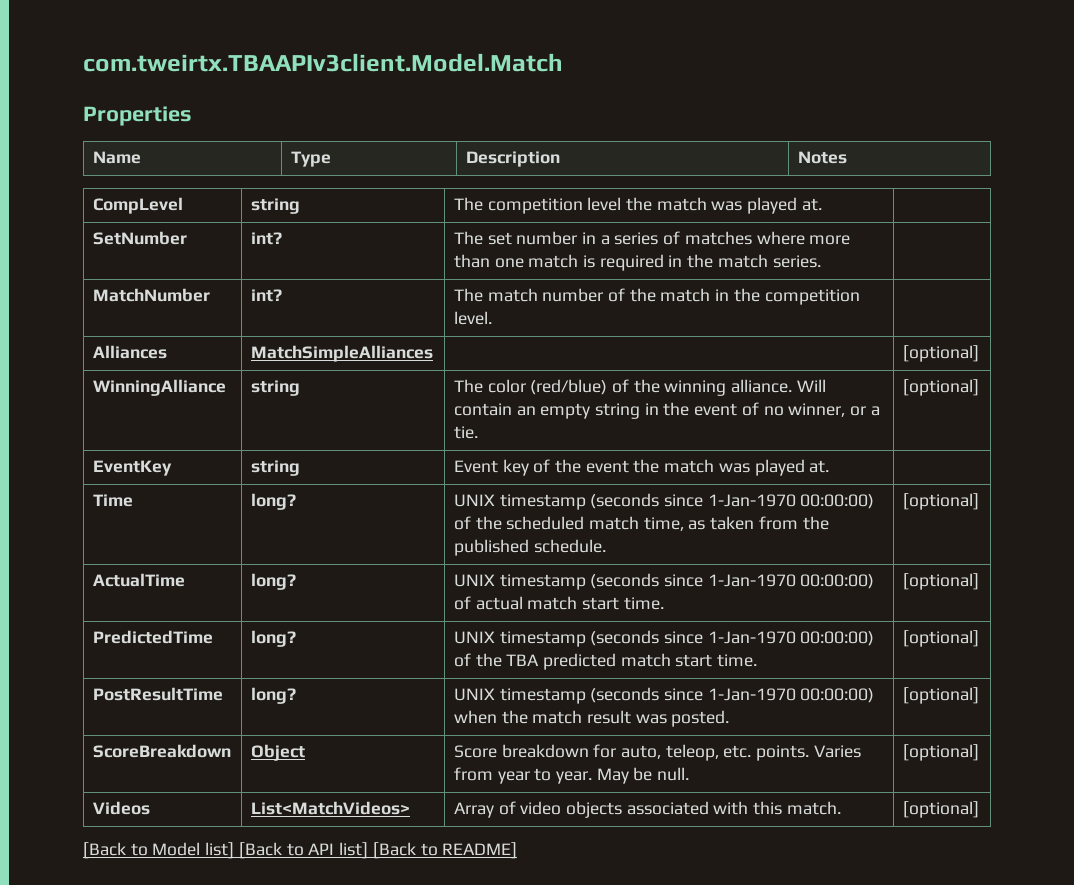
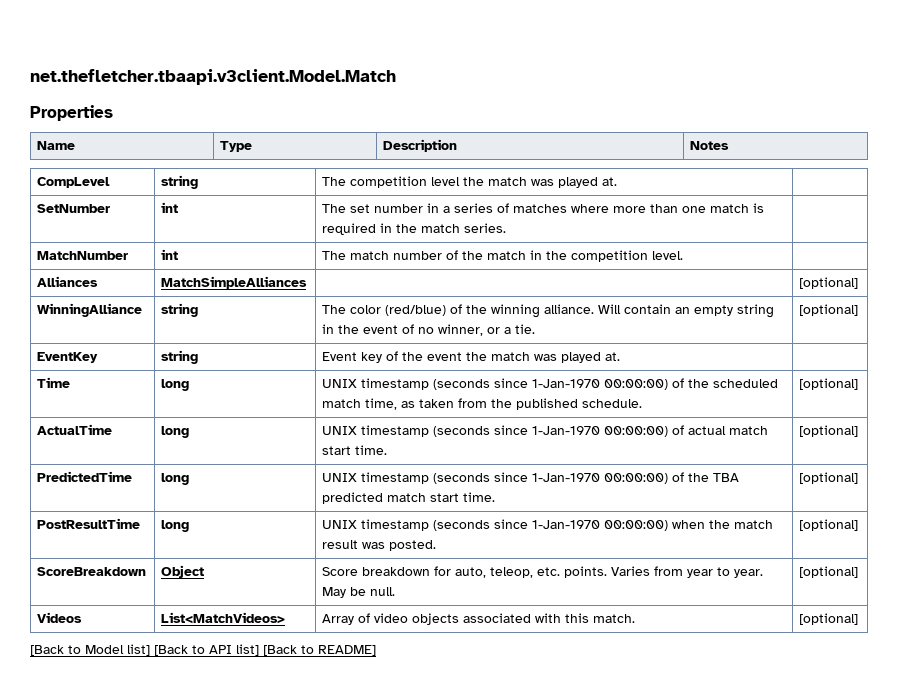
- com.tweirtx.TBAAPIv3client.Model.Match
+ net.thefletcher.tbaapi.v3client.Model.Match
- SetNumber | int? | The set number in a series of matches where more than one match is required in the match series. |
+ SetNumber | int | The set number in a series of matches where more than one match is required in the match series. |
- MatchNumber | int? | The match number of the match in the competition level. |
+ MatchNumber | int | The match number of the match in the competition level. |
- Time | long? | UNIX timestamp (seconds since 1-Jan-1970 00:00:00) of the scheduled match time, as taken from the published schedule. | [optional]
+ Time | long | UNIX timestamp (seconds since 1-Jan-1970 00:00:00) of the scheduled match time, as taken from the published schedule. | [optional]
- ActualTime | long? | UNIX timestamp (seconds since 1-Jan-1970 00:00:00) of actual match start time. | [optional]
+ ActualTime | long | UNIX timestamp (seconds since 1-Jan-1970 00:00:00) of actual match start time. | [optional]
- PredictedTime | long? | UNIX timestamp (seconds since 1-Jan-1970 00:00:00) of the TBA predicted match start time. | [optional]
+ PredictedTime | long | UNIX timestamp (seconds since 1-Jan-1970 00:00:00) of the TBA predicted match start time. | [optional]
- PostResultTime | long? | UNIX timestamp (seconds since 1-Jan-1970 00:00:00) when the match result was posted. | [optional]
+ PostResultTime | long | UNIX timestamp (seconds since 1-Jan-1970 00:00:00) when the match result was posted. | [optional]

